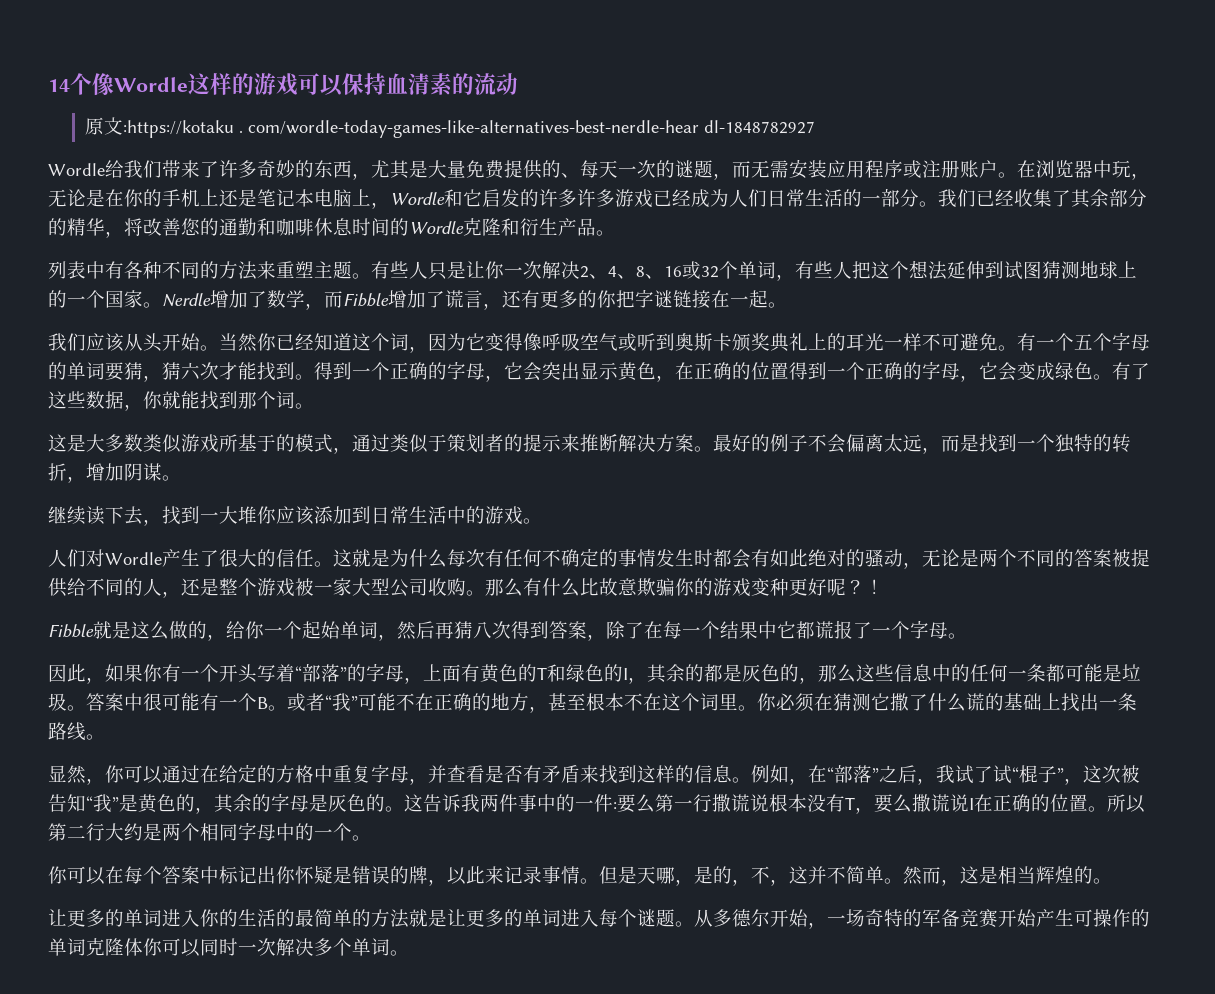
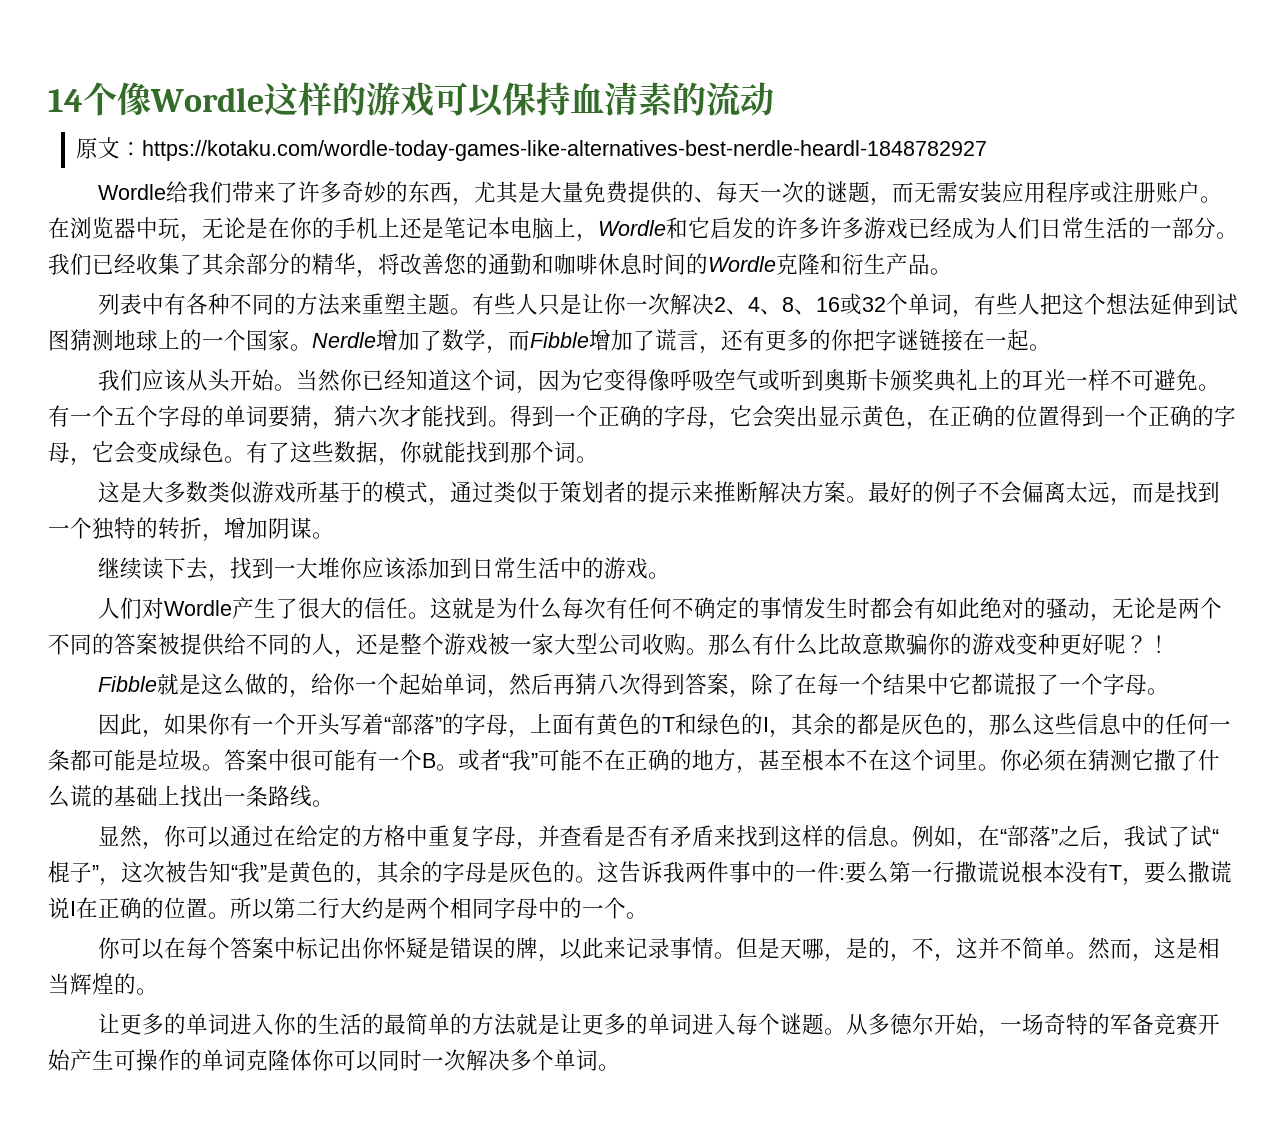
- 原文:https://kotaku . com/wordle-today-games-like-alternatives-best-nerdle-hear dl-1848782927
+ 原文：https://kotaku.com/wordle-today-games-like-alternatives-best-nerdle-heardl-1848782927

